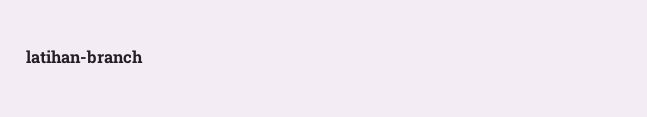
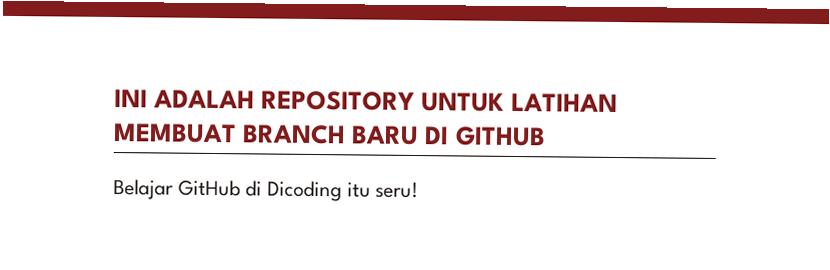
- latihan-branch
+ INI ADALAH REPOSITORY UNTUK LATIHAN MEMBUAT BRANCH BARU DI GITHUB
+ Belajar GitHub di Dicoding itu seru!

